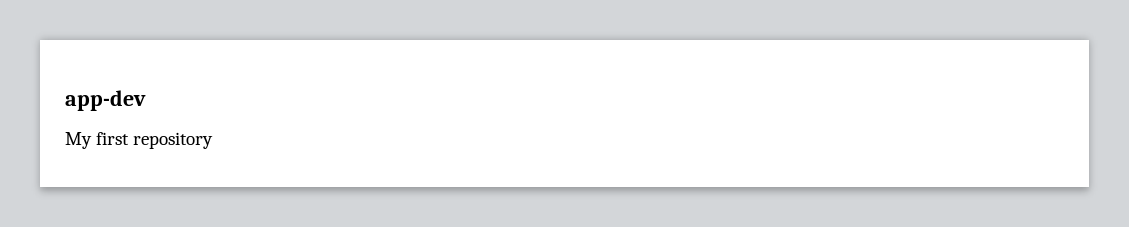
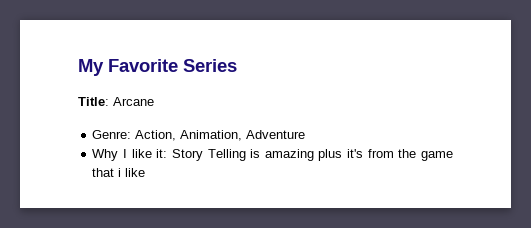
- app-dev
- My first repository
+ My Favorite Series
+ Title: Arcane
+ Genre: Action, Animation, Adventure
+ Why I like it: Story Telling is amazing plus it's from the game that i like

